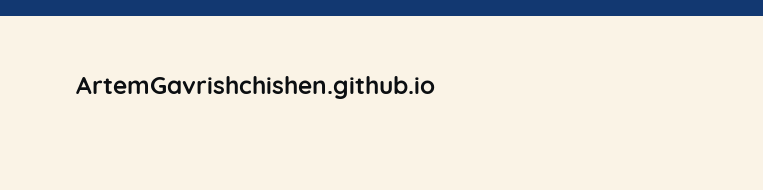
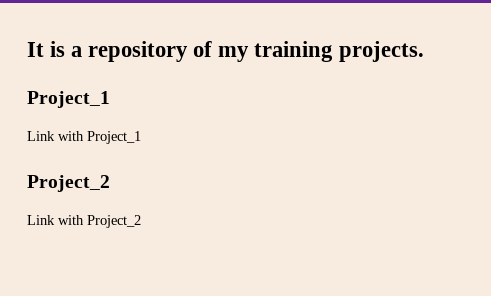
- ArtemGavrishchishen.github.io
+ It is a repository of my training projects.
+ Project_1
+ Link with Project_1
+ Project_2
+ Link with Project_2

